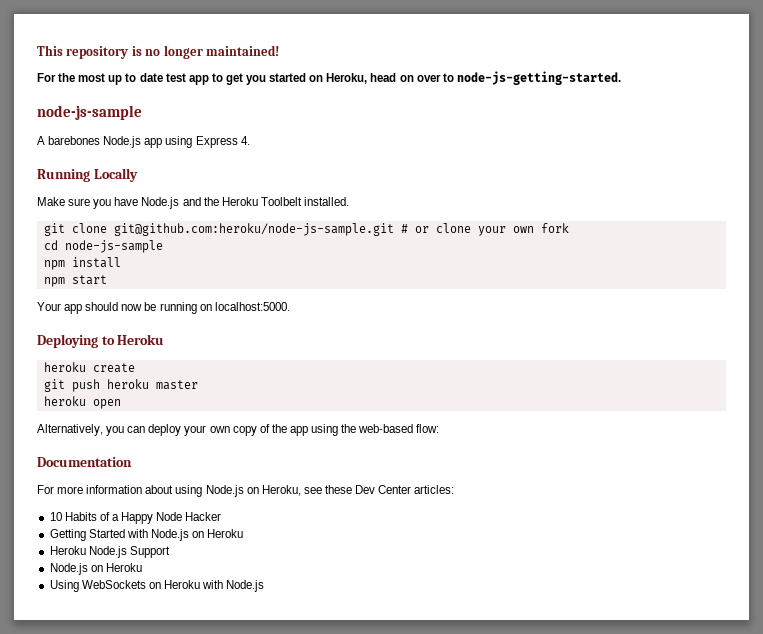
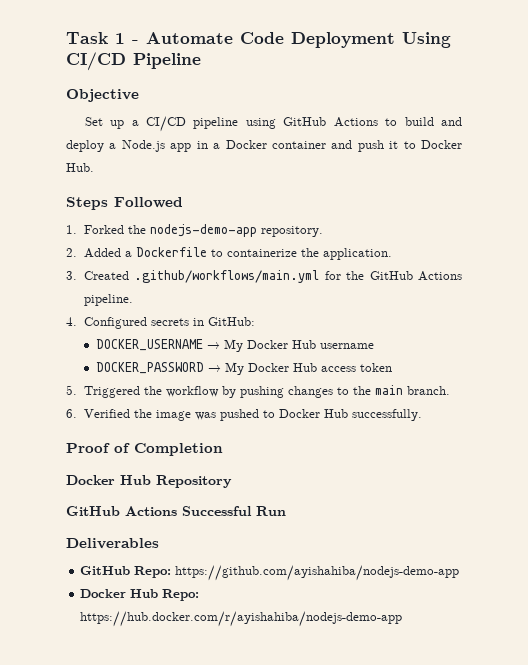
- This repository is no longer maintained!
- For the most up to date test app to get you started on Heroku, head on over to node-js-getting-started.
- node-js-sample
- A barebones Node.js app using Express 4.
- Running Locally
- Make sure you have Node.js and the Heroku Toolbelt installed.
- git clone git@github.com:heroku/node-js-sample.git # or clone your own fork
- cd node-js-sample
- npm install
- npm start
- Your app should now be running on localhost:5000.
- Deploying to Heroku
- heroku create
- git push heroku master
- heroku open
- Alternatively, you can deploy your own copy of the app using the web-based flow:
- Documentation
- For more information about using Node.js on Heroku, see these Dev Center articles:
- 10 Habits of a Happy Node Hacker
- Getting Started with Node.js on Heroku
- Heroku Node.js Support
- Node.js on Heroku
- Using WebSockets on Heroku with Node.js
+ Task 1 - Automate Code Deployment Using CI/CD Pipeline
+ Objective
+ Set up a CI/CD pipeline using GitHub Actions to build and deploy a Node.js app in a Docker container and push it to Docker Hub.
+ Steps Followed
+ 1. Forked the nodejs-demo-app repository.
+ 2. Added a Dockerfile to containerize the application.
+ 3. Created .github/workflows/main.yml for the GitHub Actions pipeline.
+ 4. Configured secrets in GitHub:
+ DOCKER_USERNAME → My Docker Hub username
+ DOCKER_PASSWORD → My Docker Hub access token
+ 5. Triggered the workflow by pushing changes to the main branch.
+ 6. Verified the image was pushed to Docker Hub successfully.
+ Proof of Completion
+ Docker Hub Repository
+ GitHub Actions Successful Run
+ Deliverables
+ GitHub Repo: https://github.com/ayishahiba/nodejs-demo-app
+ Docker Hub Repo: https://hub.docker.com/r/ayishahiba/nodejs-demo-app

